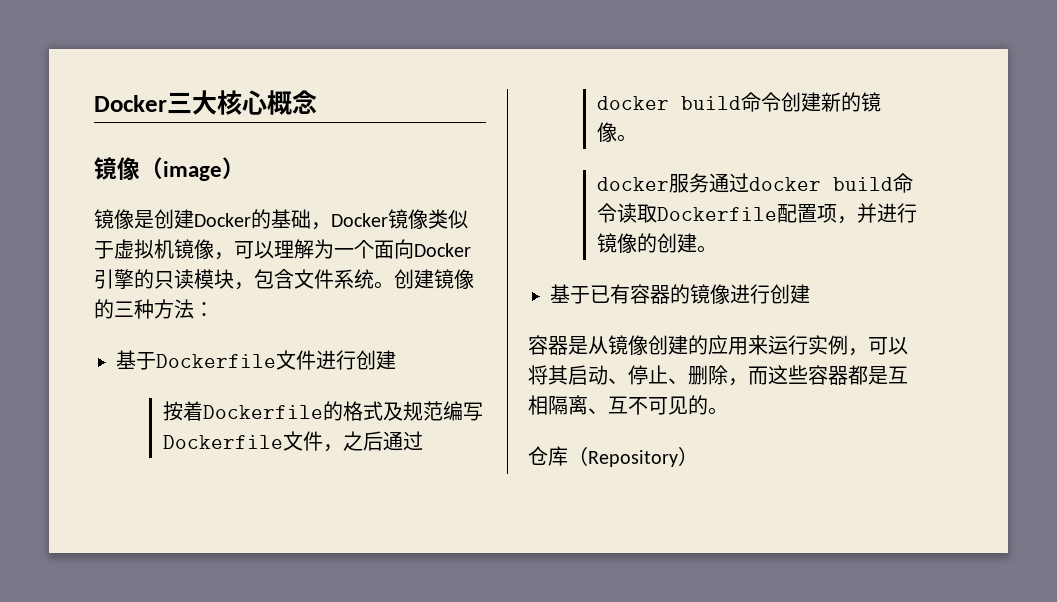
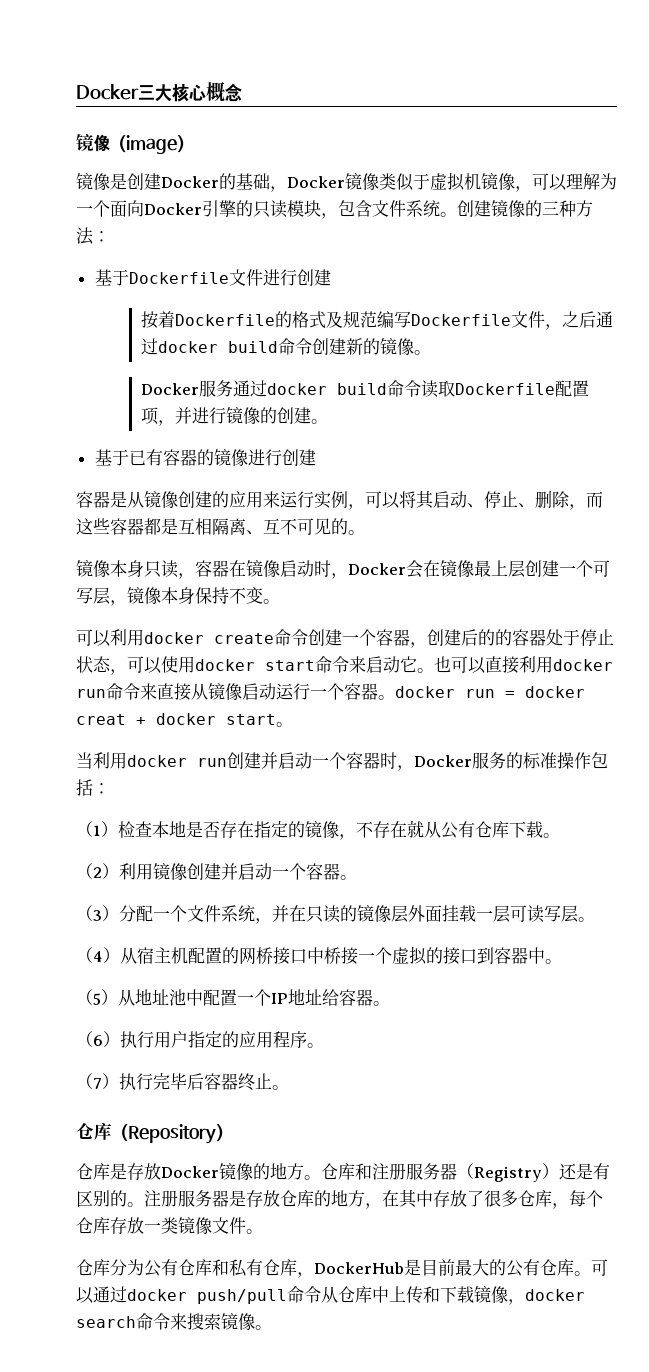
- docker服务通过docker build命令读取Dockerfile配置项，并进行镜像的创建。
+ Docker服务通过docker build命令读取Dockerfile配置项，并进行镜像的创建。
+ 镜像本身只读，容器在镜像启动时，Docker会在镜像最上层创建一个可写层，镜像本身保持不变。
+ 可以利用docker create命令创建一个容器，创建后的的容器处于停止状态，可以使用docker start命令来启动它。也可以直接利用docker run命令来直接从镜像启动运行一个容器。docker run = docker creat + docker start。
+ 当利用docker run创建并启动一个容器时，Docker服务的标准操作包括：
+ （1）检查本地是否存在指定的镜像，不存在就从公有仓库下载。
+ （2）利用镜像创建并启动一个容器。
+ （3）分配一个文件系统，并在只读的镜像层外面挂载一层可读写层。
+ （4）从宿主机配置的网桥接口中桥接一个虚拟的接口到容器中。
+ （5）从地址池中配置一个IP地址给容器。
+ （6）执行用户指定的应用程序。
+ （7）执行完毕后容器终止。
  仓库（Repository）
+ 仓库是存放Docker镜像的地方。仓库和注册服务器（Registry）还是有区别的。注册服务器是存放仓库的地方，在其中存放了很多仓库，每个仓库存放一类镜像文件。
+ 仓库分为公有仓库和私有仓库，DockerHub是目前最大的公有仓库。可以通过docker push/pull命令从仓库中上传和下载镜像，docker search命令来搜索镜像。

